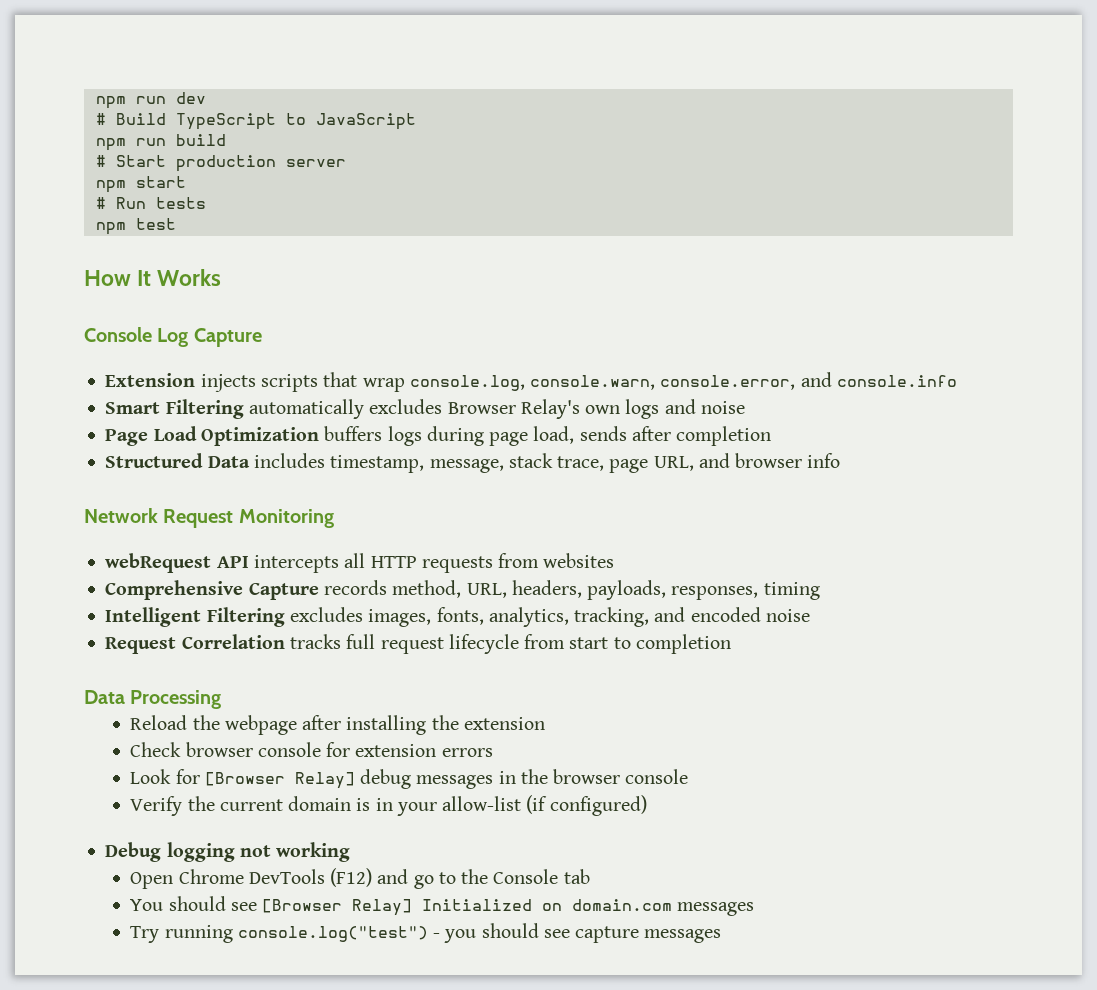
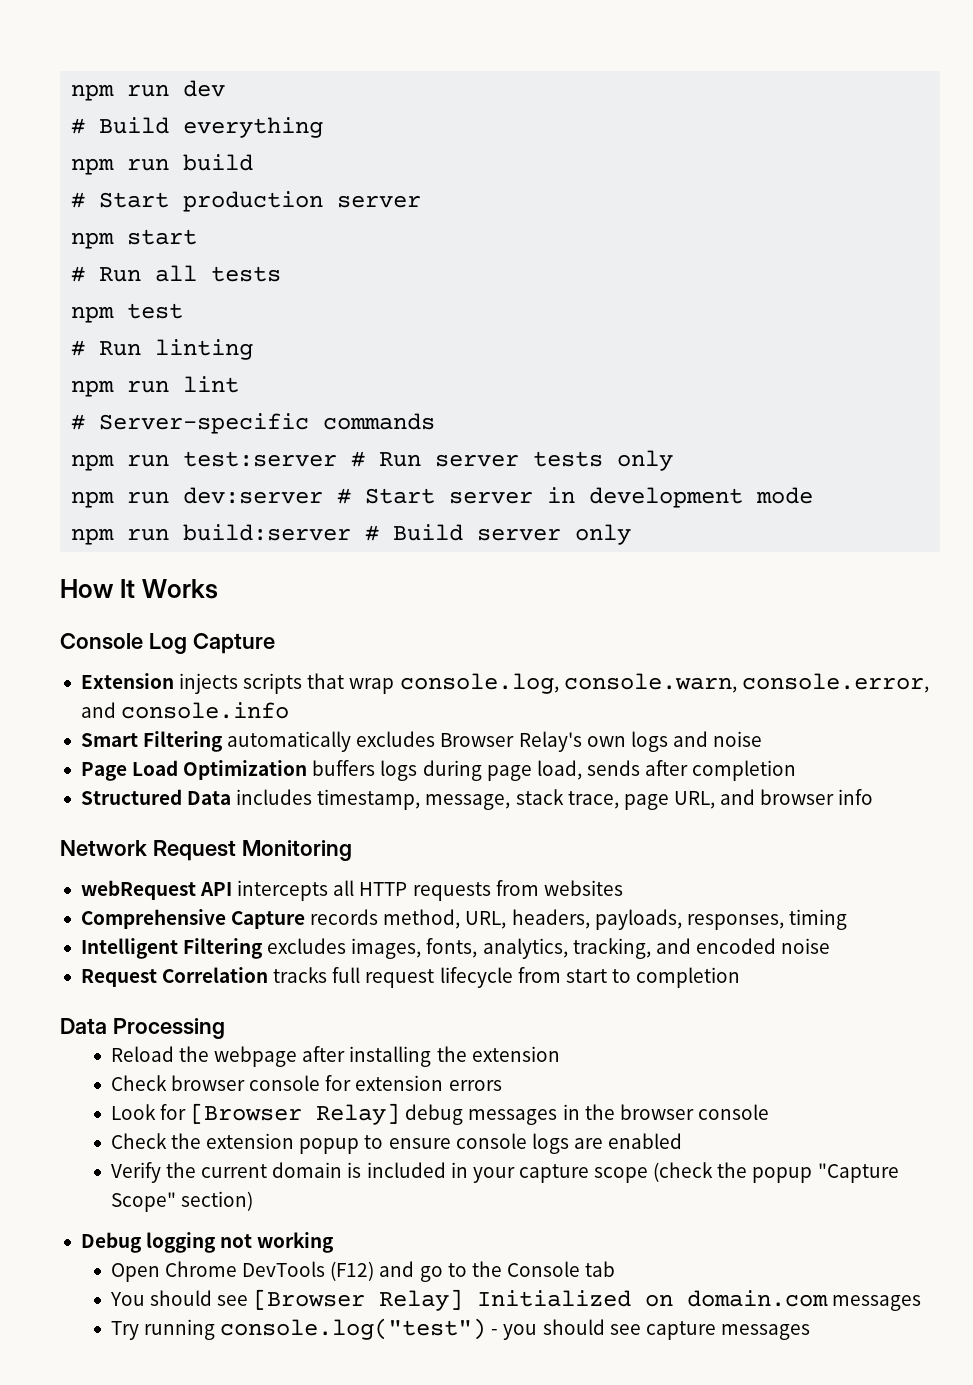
- # Build TypeScript to JavaScript
+ # Build everything
- # Run tests
+ # Run all tests
+ # Run linting
+ npm run lint
+ # Server-specific commands
+ npm run test:server # Run server tests only
+ npm run dev:server # Start server in development mode
+ npm run build:server # Build server only
+ Check the extension popup to ensure console logs are enabled
- Verify the current domain is in your allow-list (if configured)
+ Verify the current domain is included in your capture scope (check the popup "Capture Scope" section)

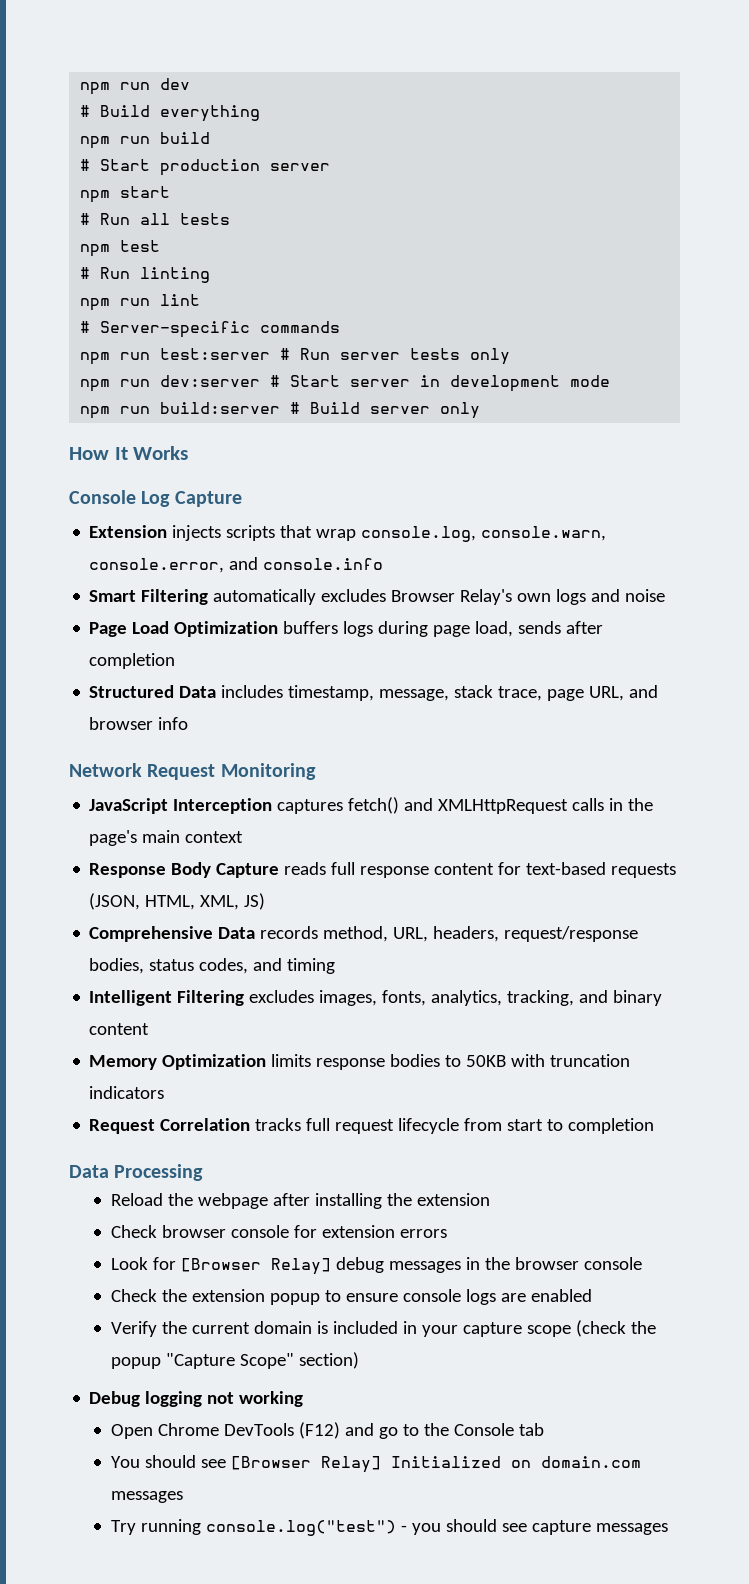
- webRequest API intercepts all HTTP requests from websites
+ JavaScript Interception captures fetch() and XMLHttpRequest calls in the page's main context
+ Response Body Capture reads full response content for text-based requests (JSON, HTML, XML, JS)
- Comprehensive Capture records method, URL, headers, payloads, responses, timing
+ Comprehensive Data records method, URL, headers, request/response bodies, status codes, and timing
- Intelligent Filtering excludes images, fonts, analytics, tracking, and encoded noise
+ Intelligent Filtering excludes images, fonts, analytics, tracking, and binary content
+ Memory Optimization limits response bodies to 50KB with truncation indicators

